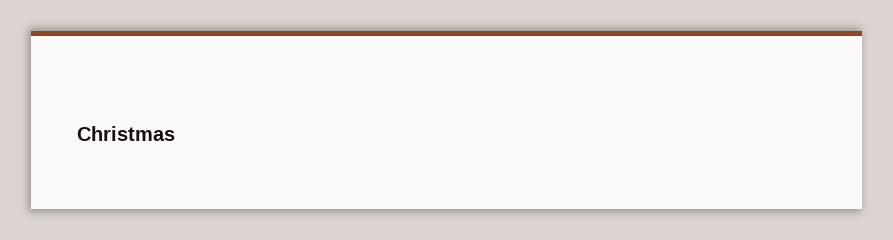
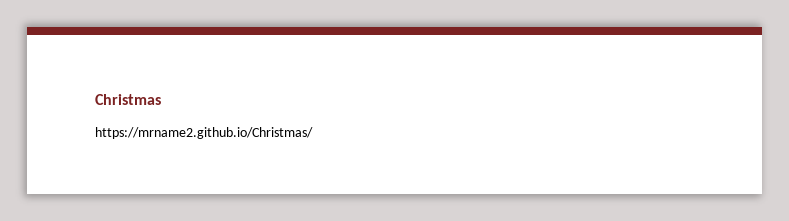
+ https://mrname2.github.io/Christmas/

